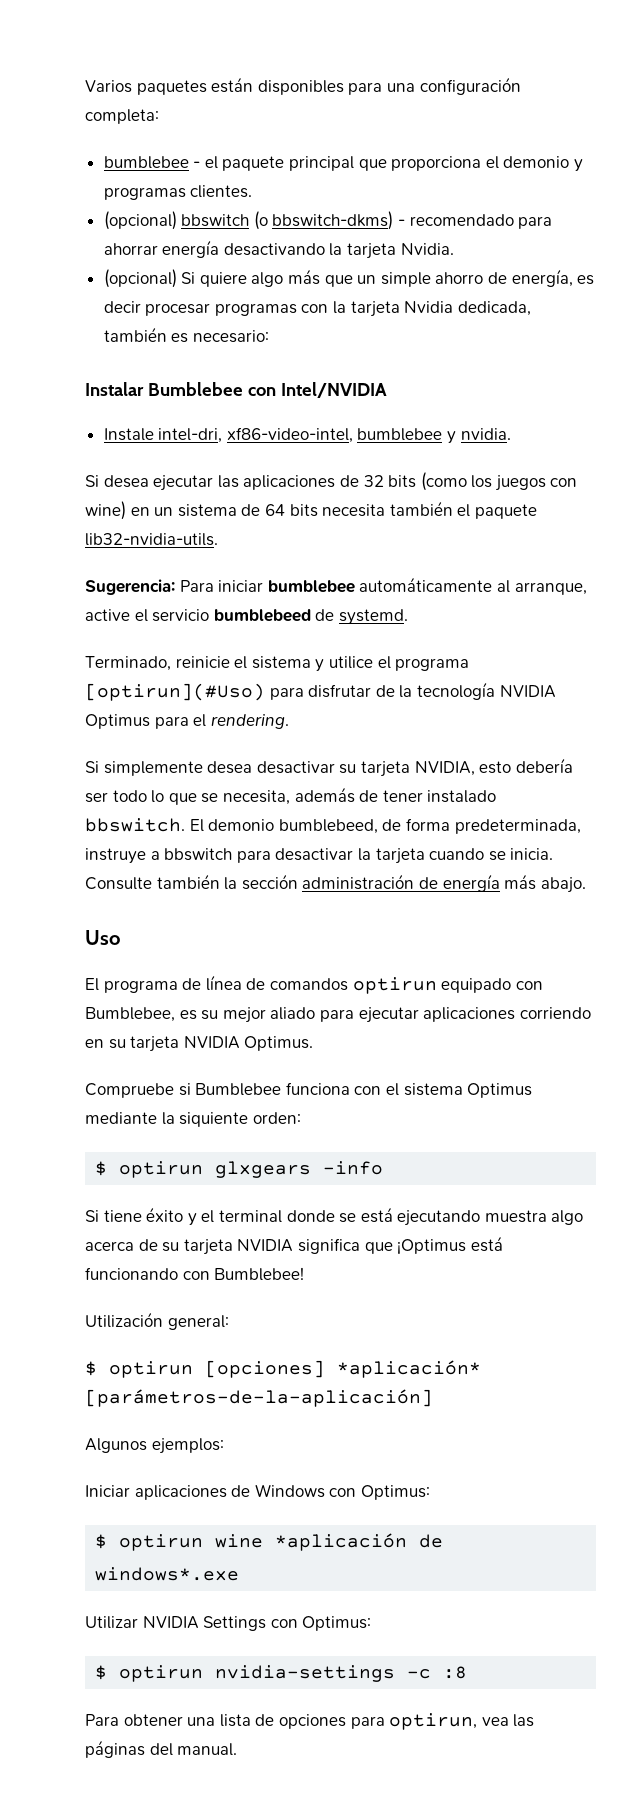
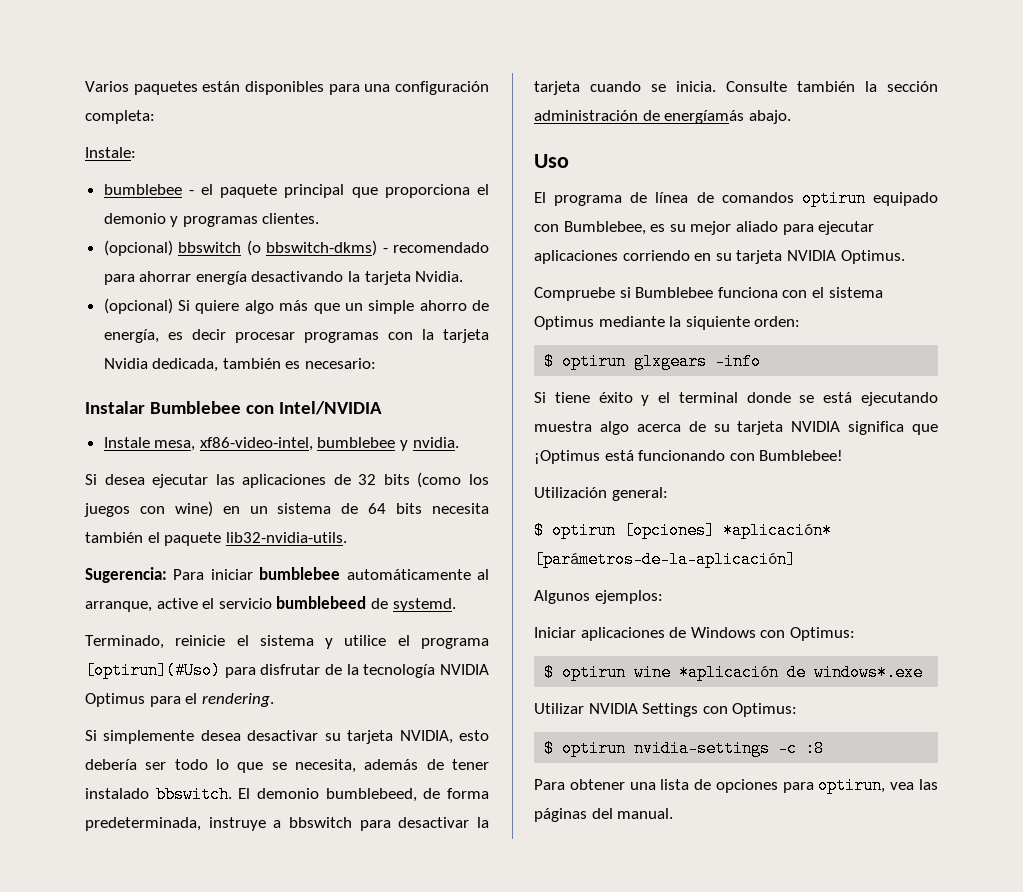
+ Instale:
- Instale intel-dri, xf86-video-intel, bumblebee y nvidia.
+ Instale mesa, xf86-video-intel, bumblebee y nvidia.
- Consulte también la sección administración de energía más abajo.
+ Consulte también la sección administración de energíamás abajo.

